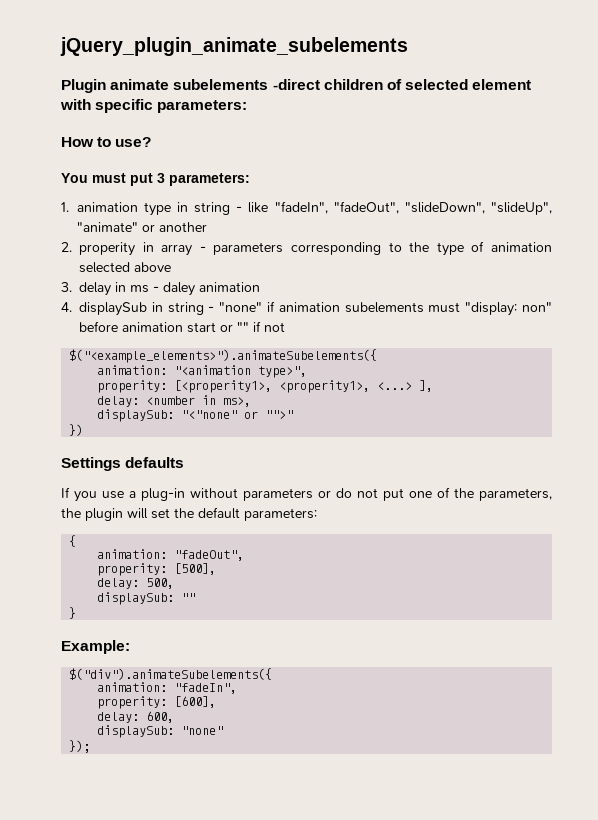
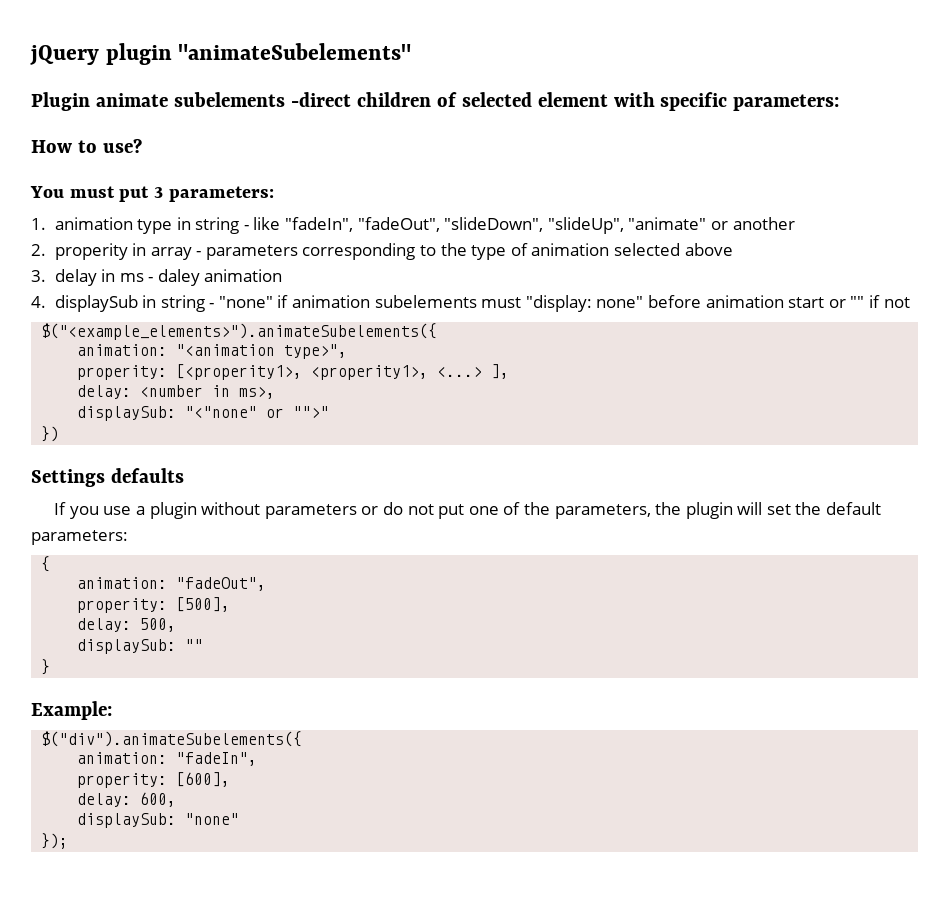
- jQuery_plugin_animate_subelements
+ jQuery plugin "animateSubelements"
- 4. displaySub in string - "none" if animation subelements must "display: non" before animation start or "" if not
+ 4. displaySub in string - "none" if animation subelements must "display: none" before animation start or "" if not
- If you use a plug-in without parameters or do not put one of the parameters, the plugin will set the default parameters:
+ If you use a plugin without parameters or do not put one of the parameters, the plugin will set the default parameters:

